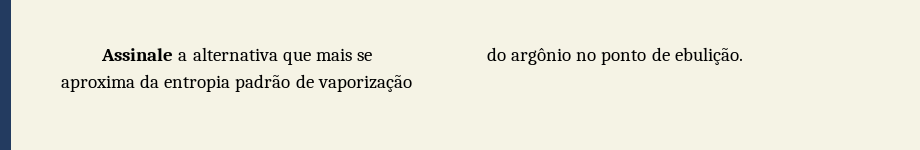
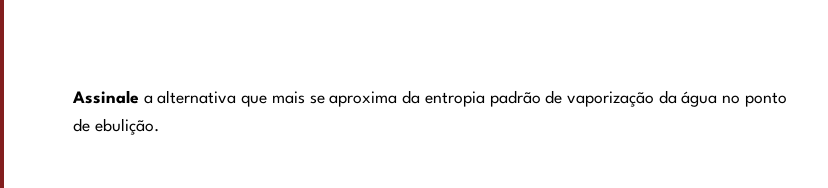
- Assinale a alternativa que mais se aproxima da entropia padrão de vaporização do argônio no ponto de ebulição.
+ Assinale a alternativa que mais se aproxima da entropia padrão de vaporização da água no ponto de ebulição.

